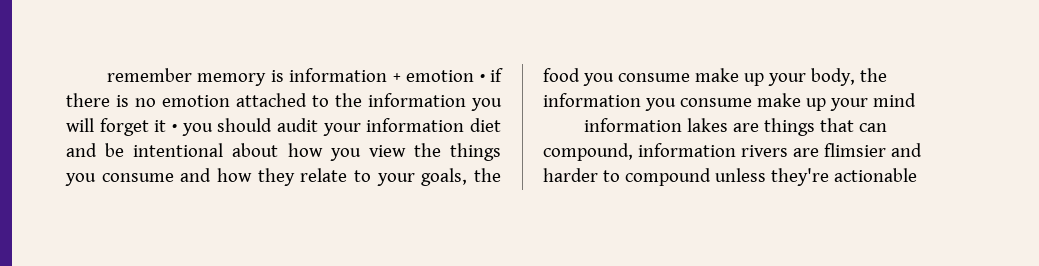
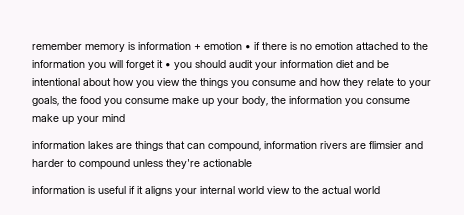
+ information is useful if it aligns your internal world view to the actual world

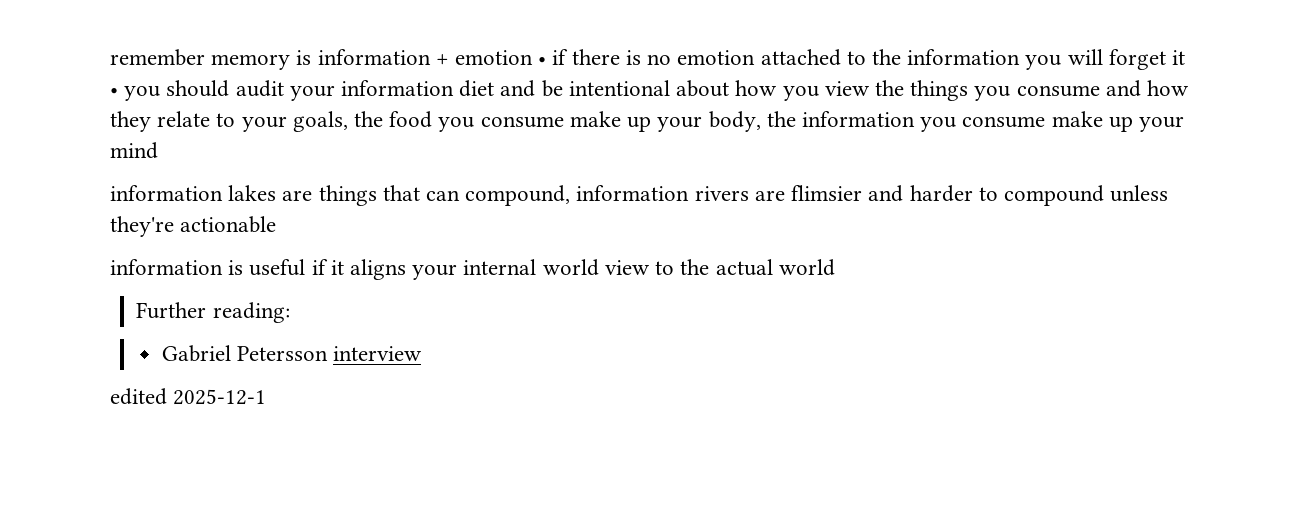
+ Further reading:
+ Gabriel Petersson interview
+ edited 2025-12-1

